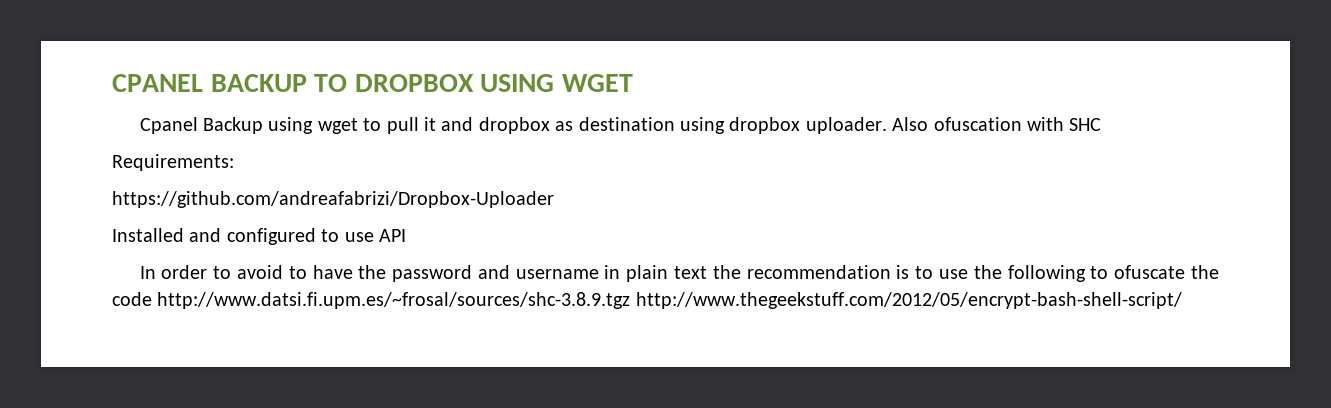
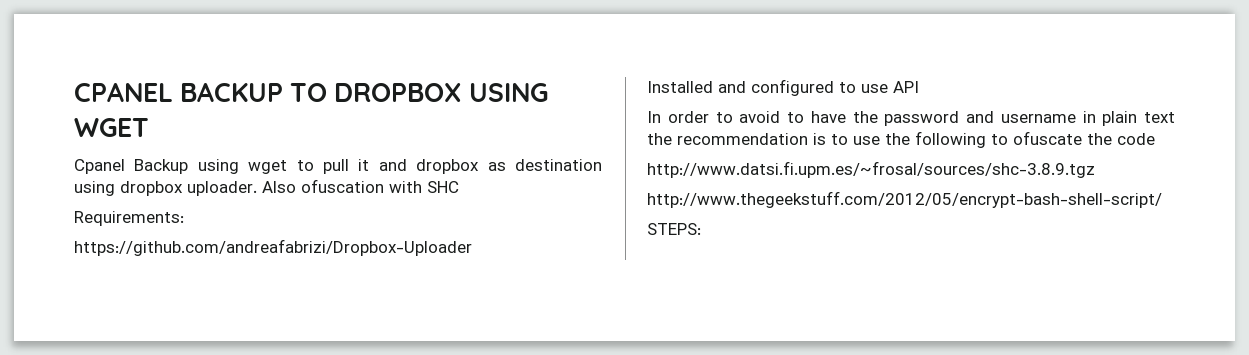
- In order to avoid to have the password and username in plain text the recommendation is to use the following to ofuscate the code http://www.datsi.fi.upm.es/~frosal/sources/shc-3.8.9.tgz http://www.thegeekstuff.com/2012/05/encrypt-bash-shell-script/
+ In order to avoid to have the password and username in plain text the recommendation is to use the following to ofuscate the code
+ http://www.datsi.fi.upm.es/~frosal/sources/shc-3.8.9.tgz
+ http://www.thegeekstuff.com/2012/05/encrypt-bash-shell-script/
+ STEPS:

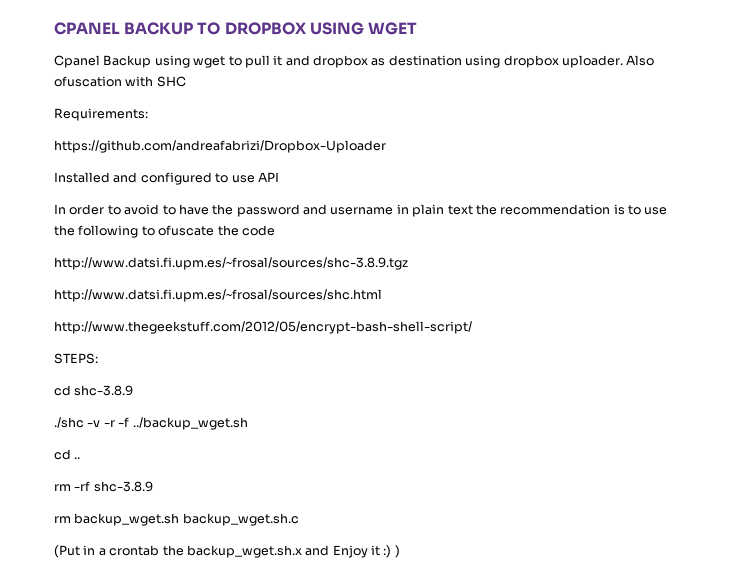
+ http://www.datsi.fi.upm.es/~frosal/sources/shc.html
+ cd shc-3.8.9
+ ./shc -v -r -f ../backup_wget.sh
+ cd ..
+ rm -rf shc-3.8.9
+ rm backup_wget.sh backup_wget.sh.c
+ (Put in a crontab the backup_wget.sh.x and Enjoy it :) )

